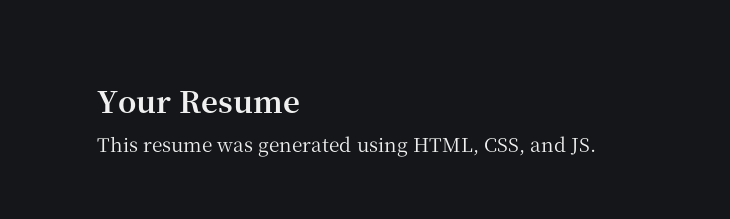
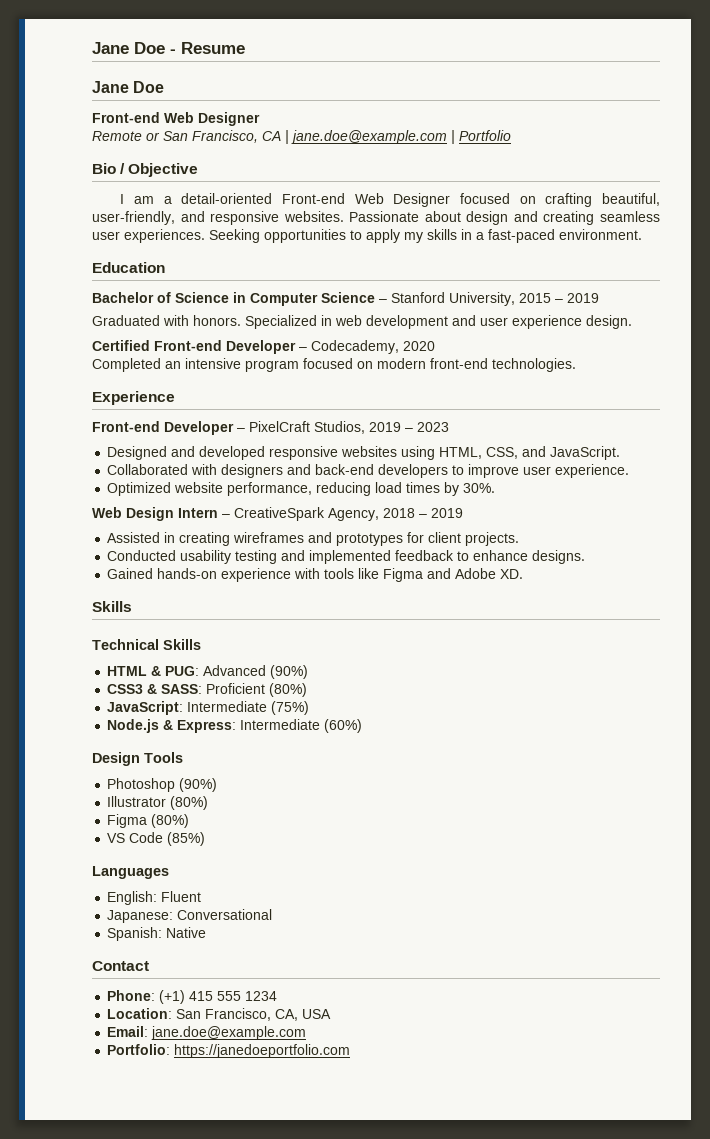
- Your Resume
- This resume was generated using HTML, CSS, and JS.
+ Jane Doe - Resume
+ Jane Doe
+ Front-end Web Designer
+ Remote or San Francisco, CA | jane.doe@example.com | Portfolio
+ Bio / Objective
+ I am a detail-oriented Front-end Web Designer focused on crafting beautiful, user-friendly, and responsive websites. Passionate about design and creating seamless user experiences. Seeking opportunities to apply my skills in a fast-paced environment.
+ Education
+ Bachelor of Science in Computer Science – Stanford University, 2015 – 2019
+ Graduated with honors. Specialized in web development and user experience design.
+ Certified Front-end Developer – Codecademy, 2020
+ Completed an intensive program focused on modern front-end technologies.
+ Experience
+ Front-end Developer – PixelCraft Studios, 2019 – 2023
+ Designed and developed responsive websites using HTML, CSS, and JavaScript.
+ Collaborated with designers and back-end developers to improve user experience.
+ Optimized website performance, reducing load times by 30%.
+ Web Design Intern – CreativeSpark Agency, 2018 – 2019
+ Assisted in creating wireframes and prototypes for client projects.
+ Conducted usability testing and implemented feedback to enhance designs.
+ Gained hands-on experience with tools like Figma and Adobe XD.
+ Skills
+ Technical Skills
+ HTML & PUG: Advanced (90%)
+ CSS3 & SASS: Proficient (80%)
+ JavaScript: Intermediate (75%)
+ Node.js & Express: Intermediate (60%)
+ Design Tools
+ Photoshop (90%)
+ Illustrator (80%)
+ Figma (80%)
+ VS Code (85%)
+ Languages
+ English: Fluent
+ Japanese: Conversational
+ Spanish: Native
+ Contact
+ Phone: (+1) 415 555 1234
+ Location: San Francisco, CA, USA
+ Email: jane.doe@example.com
+ Portfolio: https://janedoeportfolio.com

